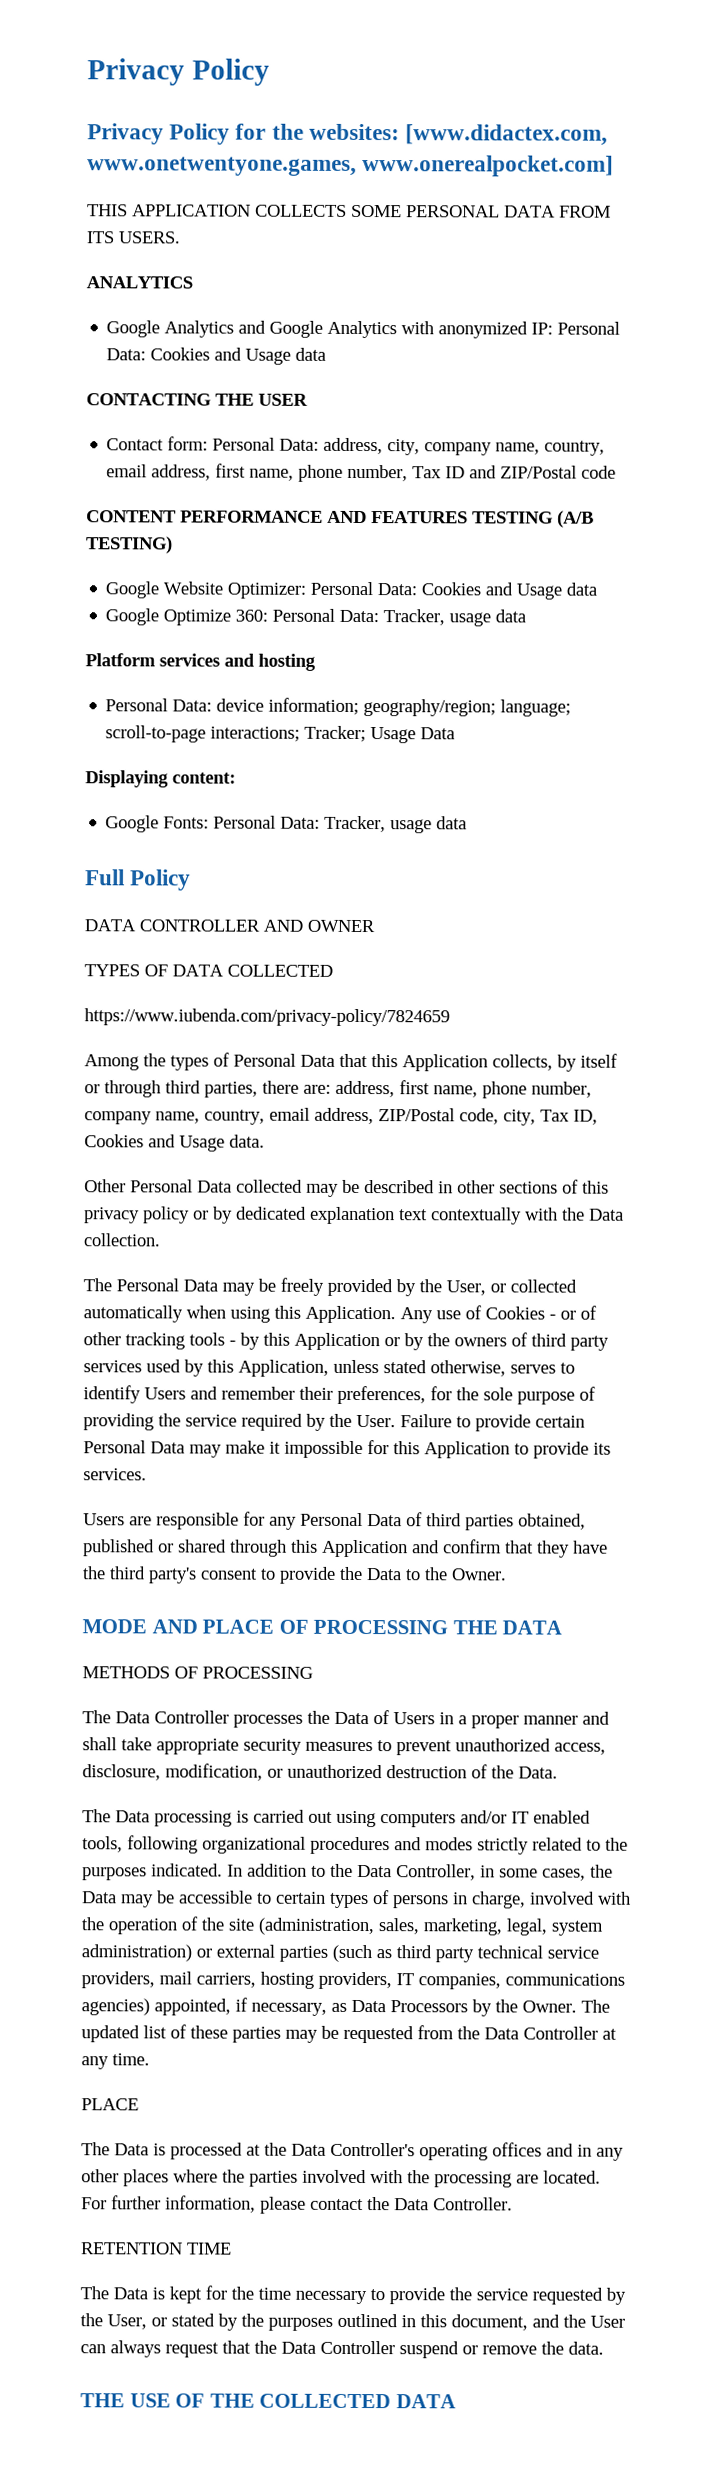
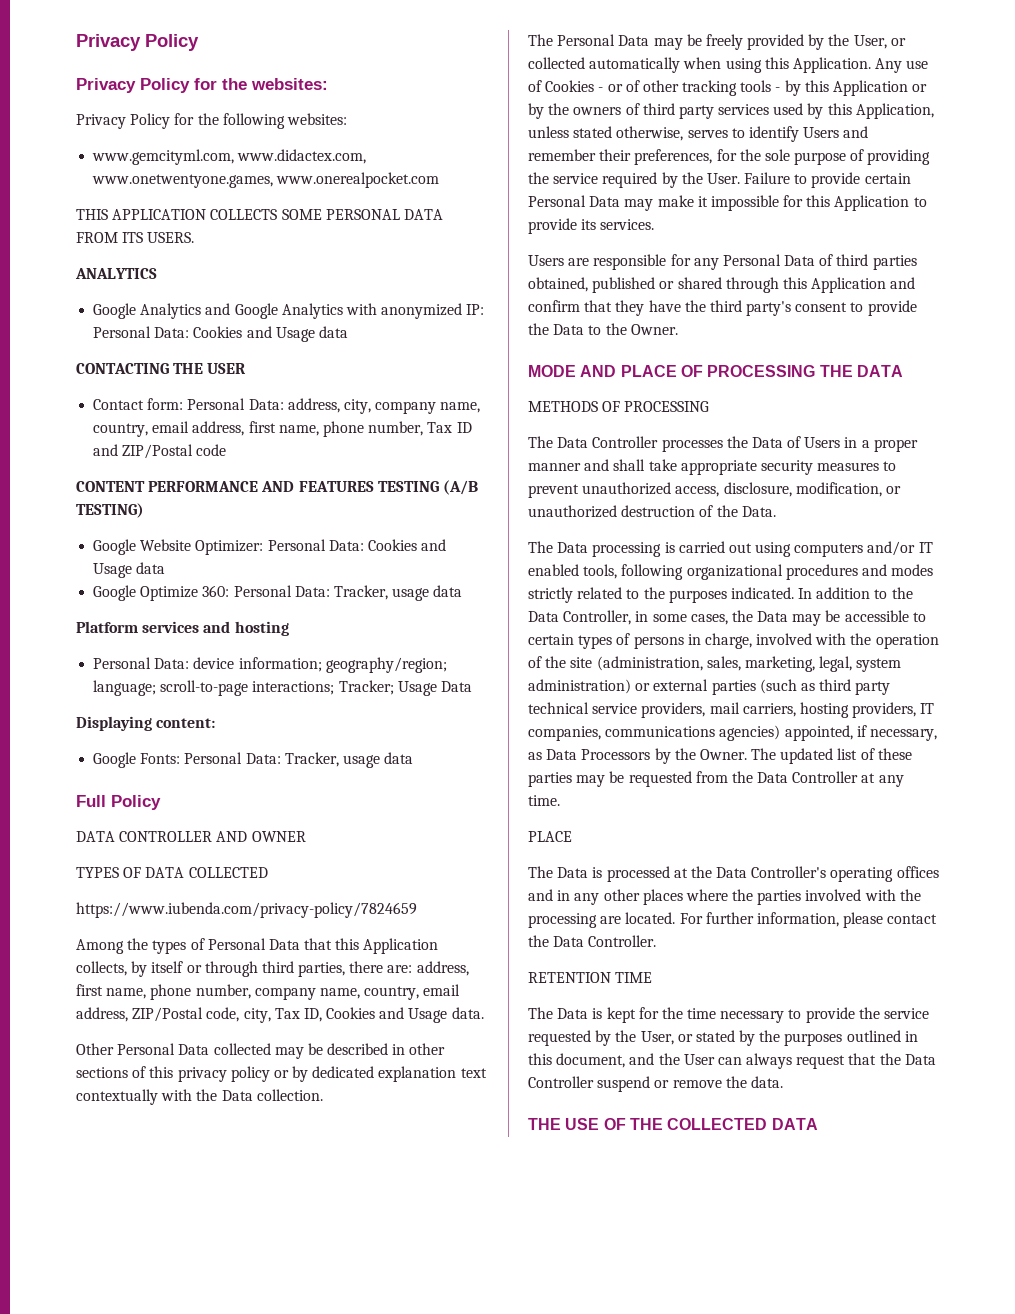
- Privacy Policy for the websites: [www.didactex.com, www.onetwentyone.games, www.onerealpocket.com]
+ Privacy Policy for the websites:
+ Privacy Policy for the following websites:
+ www.gemcityml.com, www.didactex.com, www.onetwentyone.games, www.onerealpocket.com

